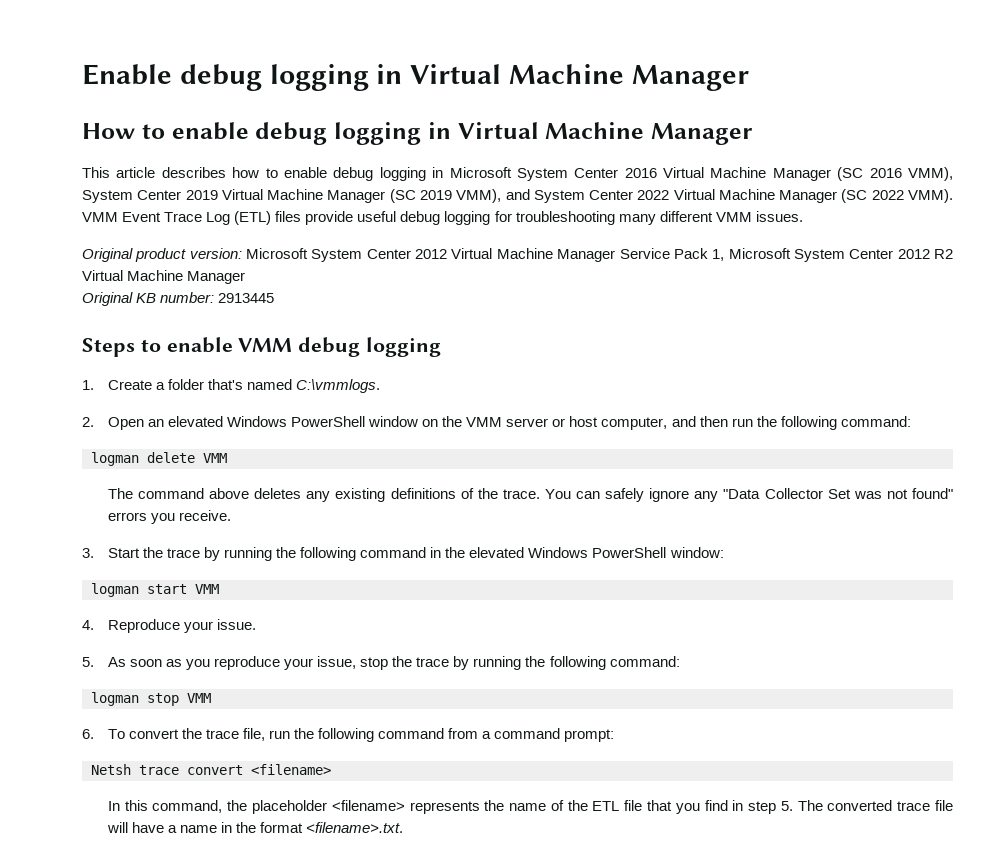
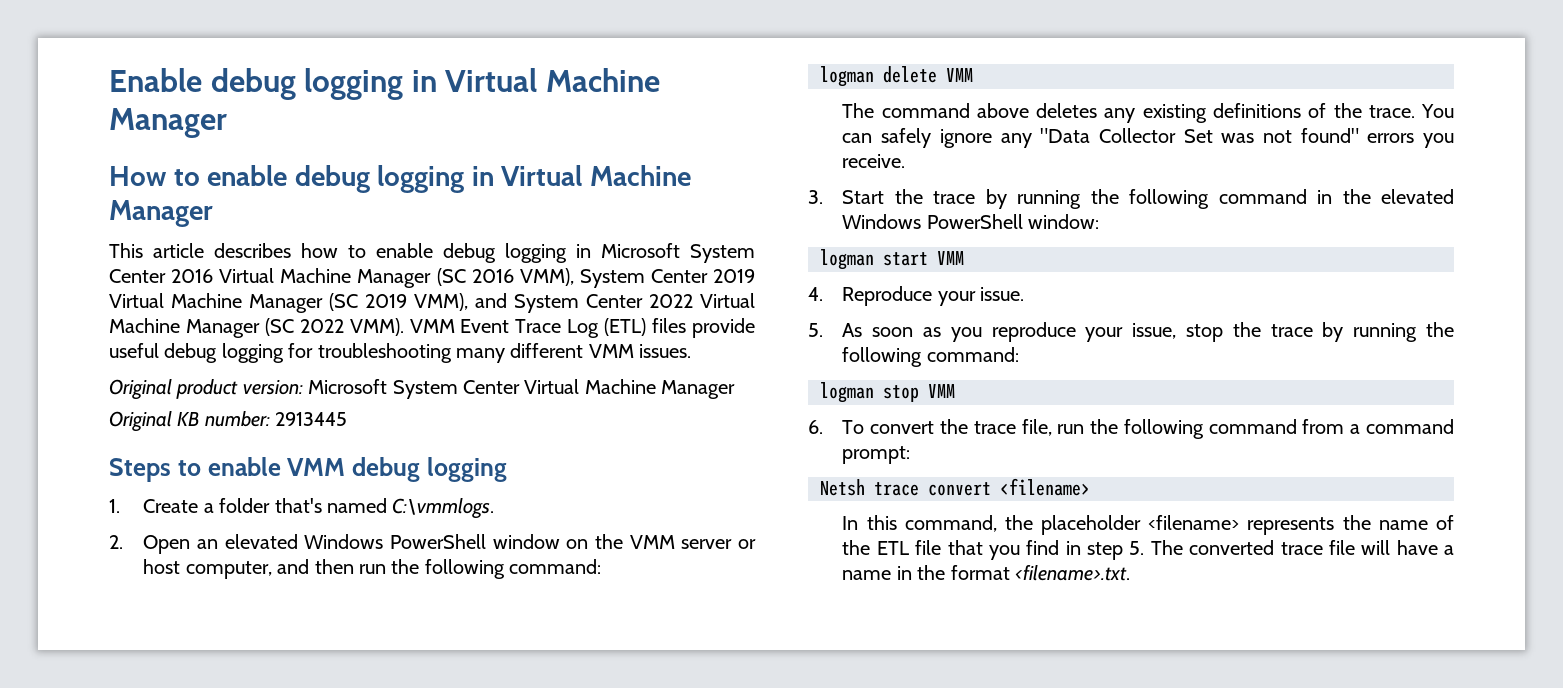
- Original product version: Microsoft System Center 2012 Virtual Machine Manager Service Pack 1, Microsoft System Center 2012 R2 Virtual Machine Manager
+ Original product version: Microsoft System Center Virtual Machine Manager

